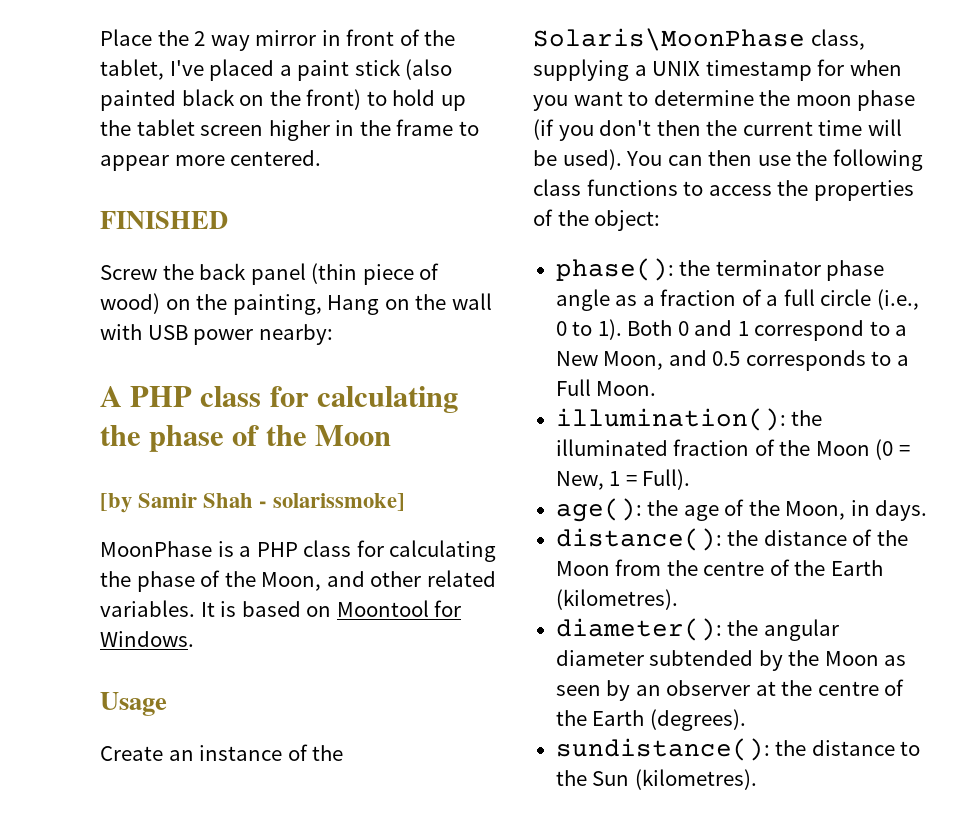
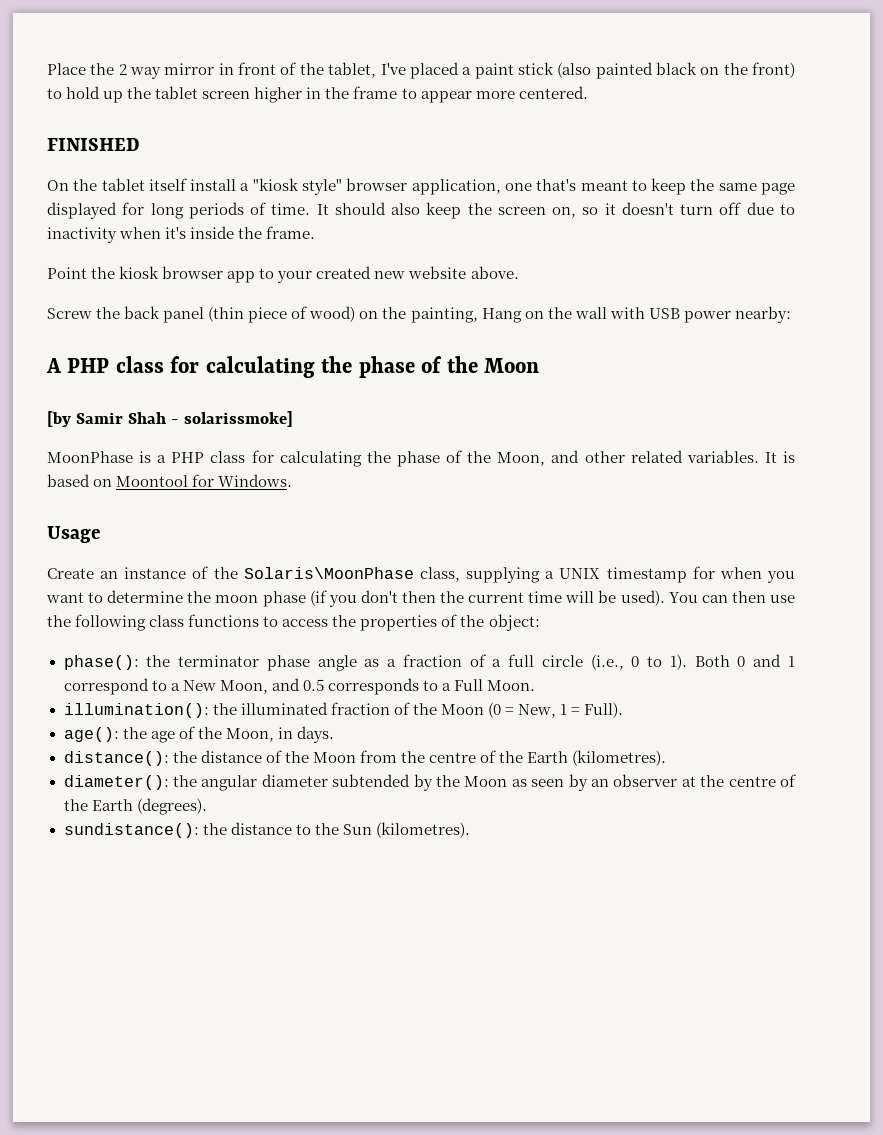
+ On the tablet itself install a "kiosk style" browser application, one that's meant to keep the same page displayed for long periods of time. It should also keep the screen on, so it doesn't turn off due to inactivity when it's inside the frame.
+ Point the kiosk browser app to your created new website above.

